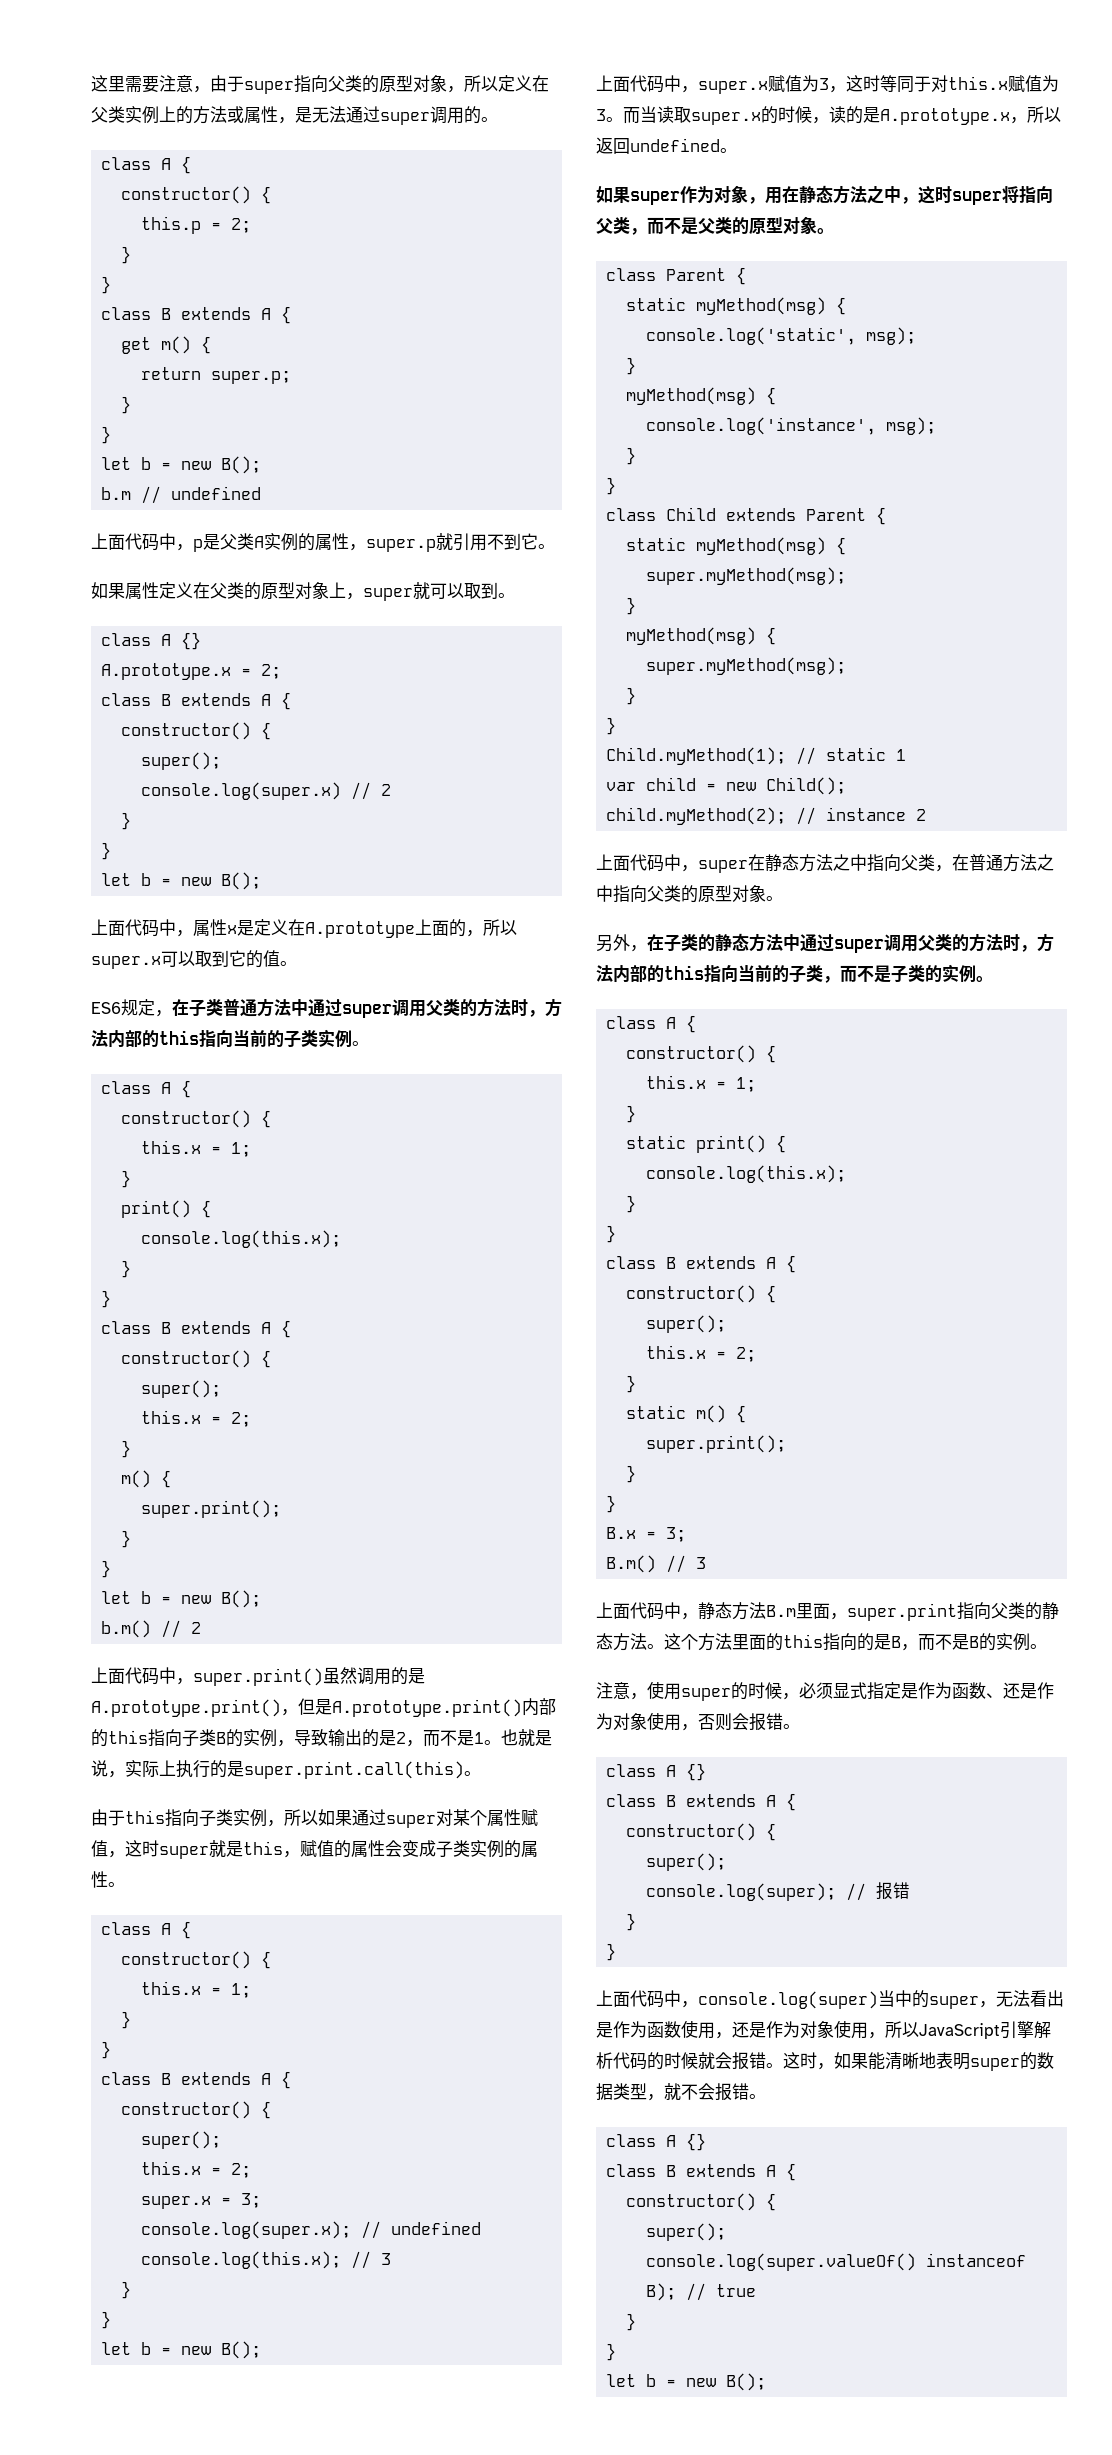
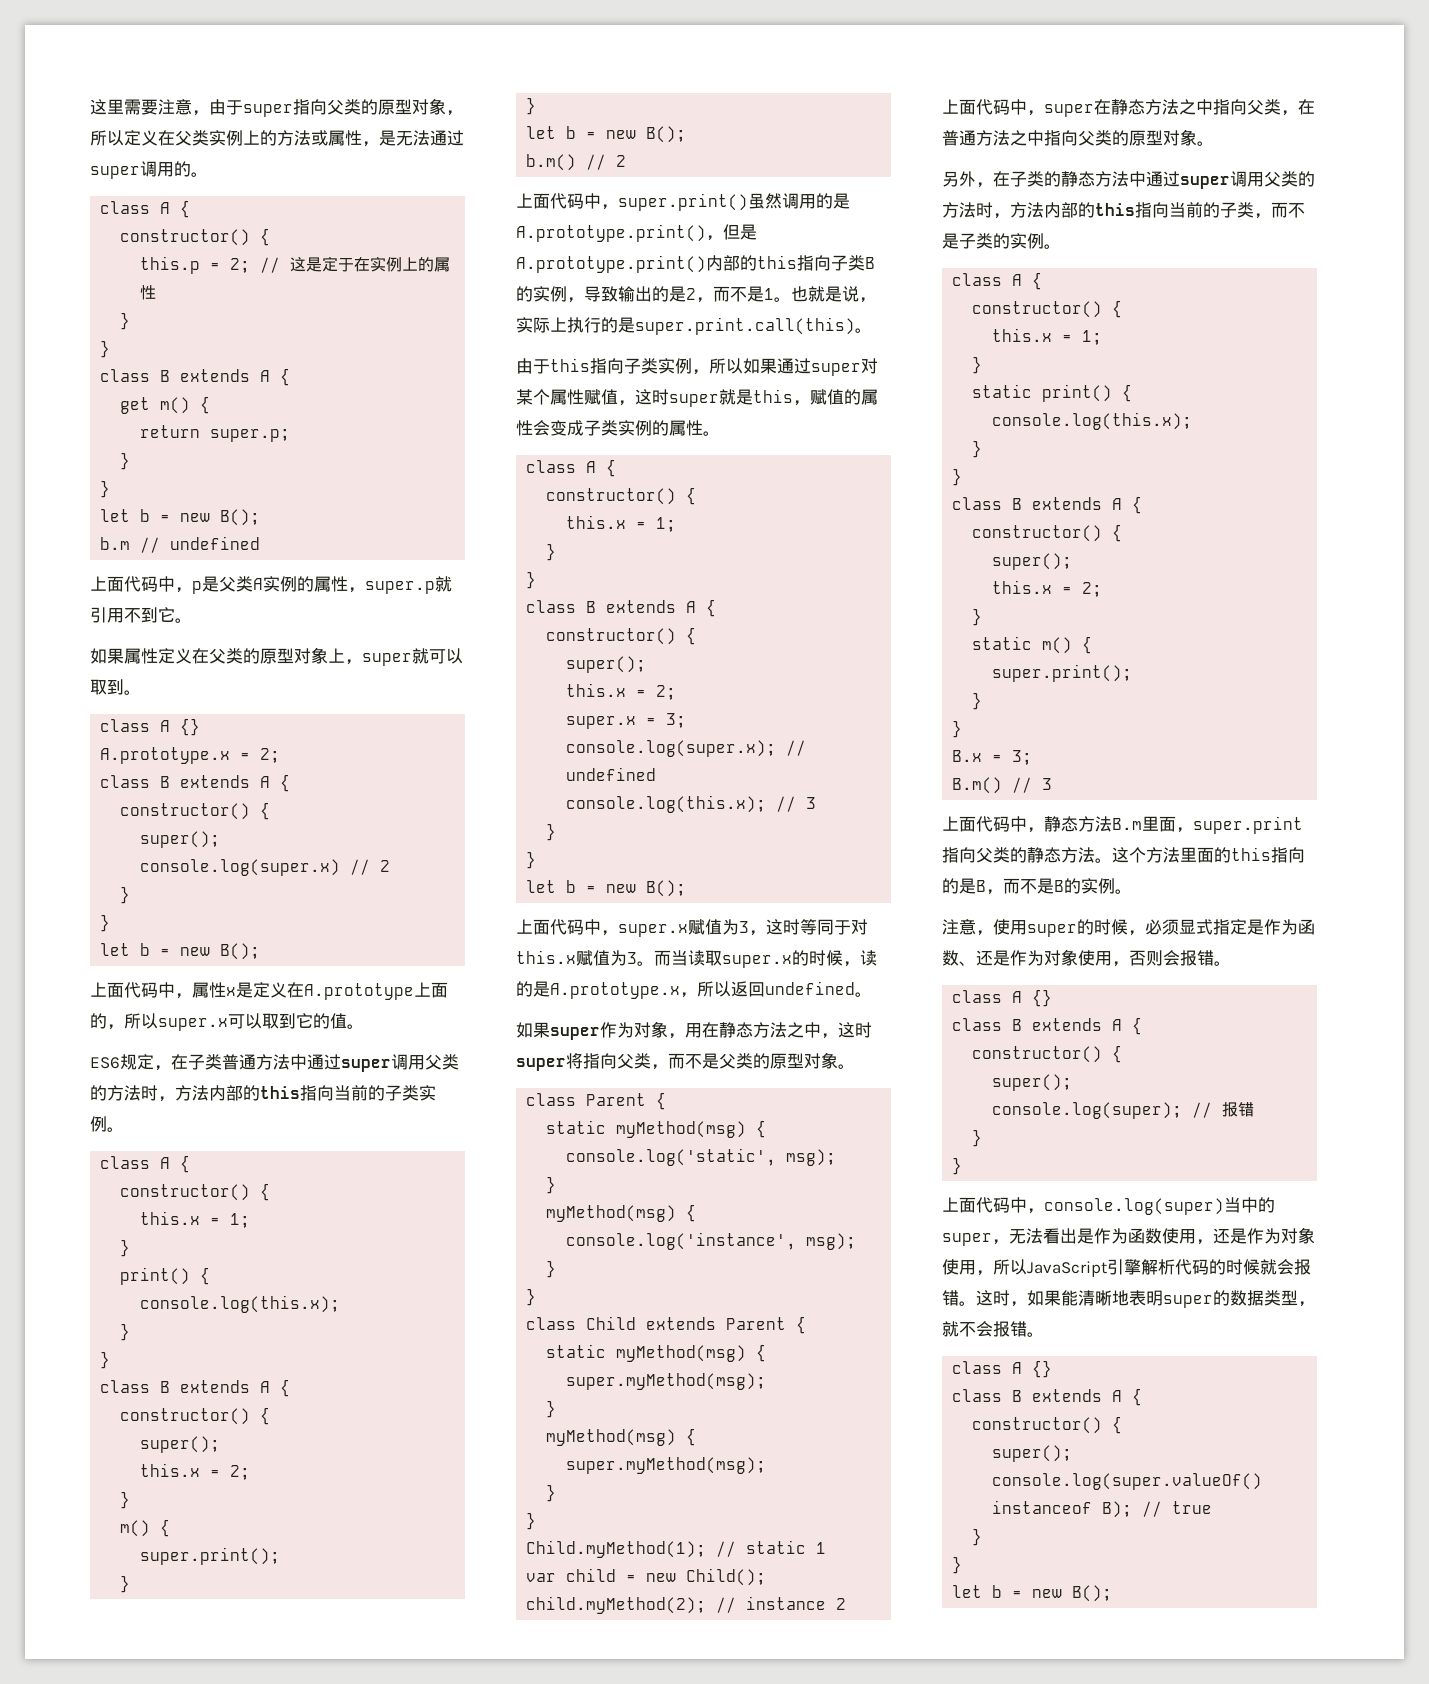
- this.p = 2;
+ this.p = 2; // 这是定于在实例上的属性

